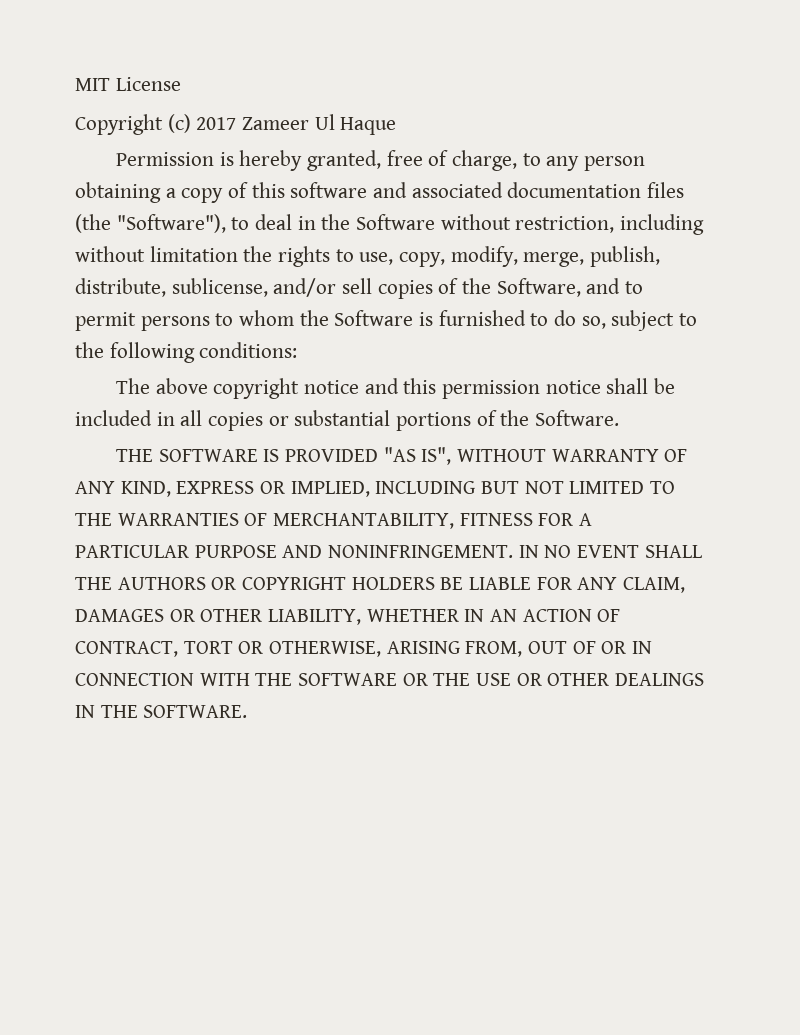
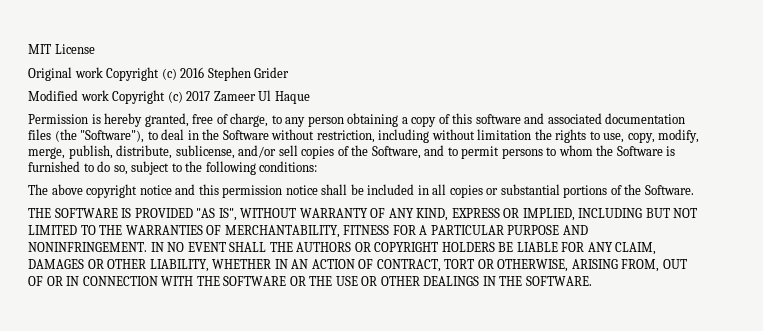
- Copyright (c) 2017 Zameer Ul Haque
+ Original work Copyright (c) 2016 Stephen Grider
+ Modified work Copyright (c) 2017 Zameer Ul Haque

